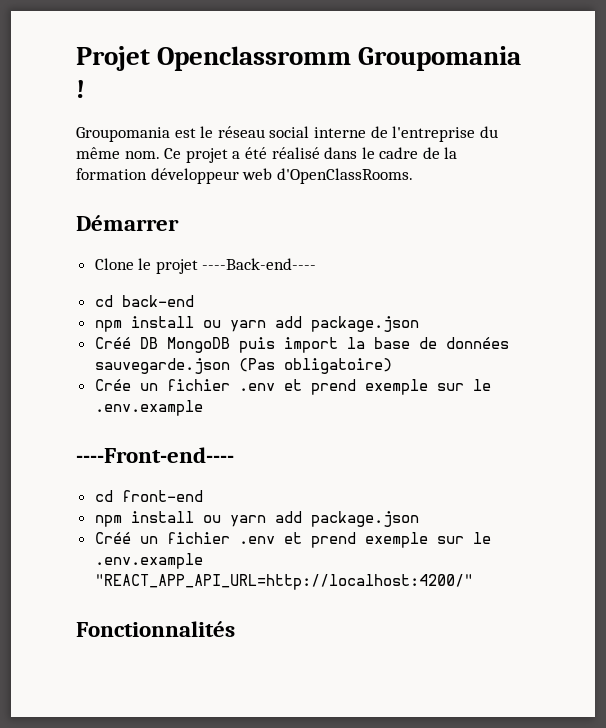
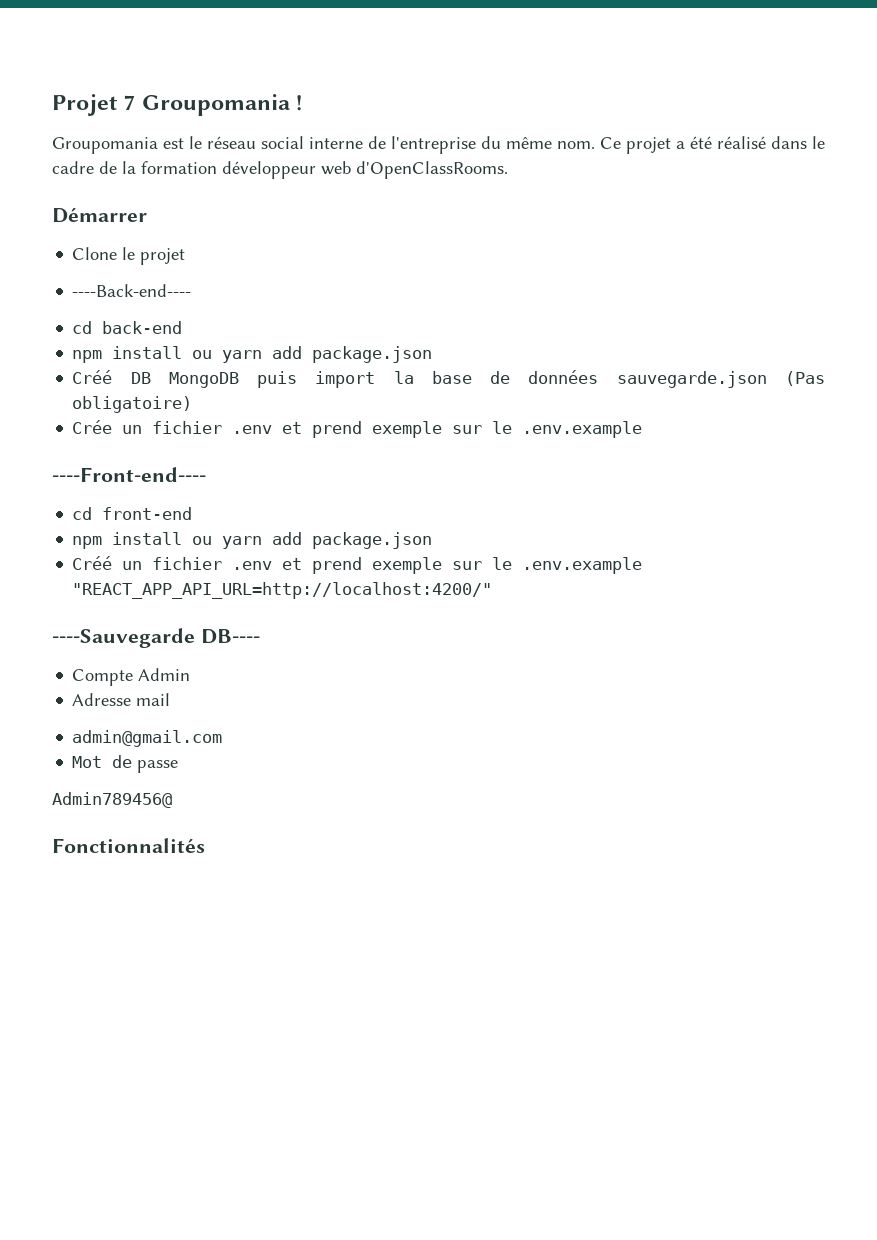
- Projet Openclassromm Groupomania !
+ Projet 7 Groupomania !
- Clone le projet ----Back-end----
+ Clone le projet
+ ----Back-end----
+ ----Sauvegarde DB----
+ Compte Admin
+ Adresse mail
+ admin@gmail.com
+ Mot de passe
+ Admin789456@

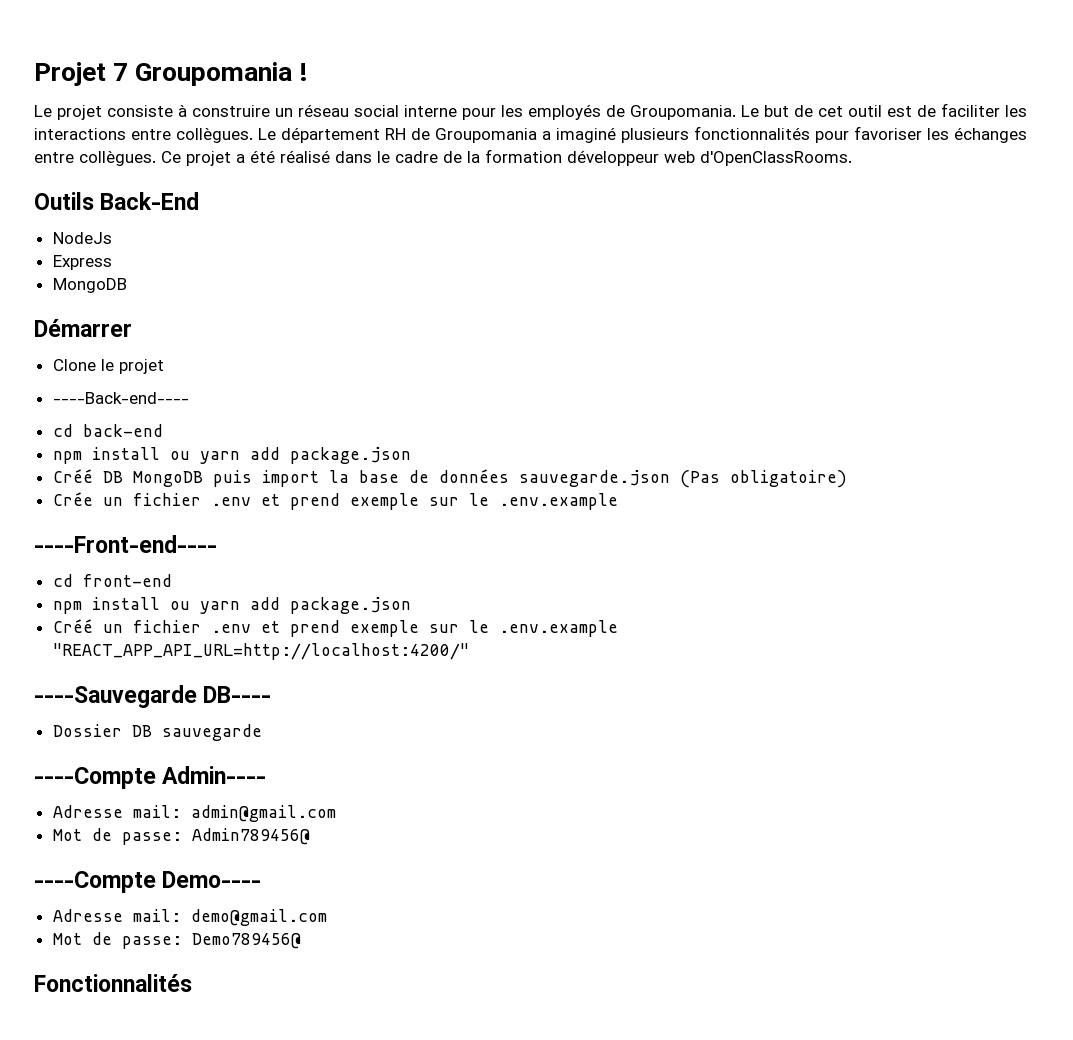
- Groupomania est le réseau social interne de l'entreprise du même nom.
+ Le projet consiste à construire un réseau social interne pour les employés de Groupomania. Le but de cet outil est de faciliter les interactions entre collègues. Le département RH de Groupomania a imaginé plusieurs fonctionnalités pour favoriser les échanges entre collègues.
+ Outils Back-End
+ NodeJs
+ Express
+ MongoDB
- Compte Admin
- Adresse mail
- admin@gmail.com
+ Dossier DB sauvegarde
+ ----Compte Admin----
+ Adresse mail: admin@gmail.com
- Mot de passe
- Admin789456@
+ Mot de passe: Admin789456@
+ ----Compte Demo----
+ Adresse mail: demo@gmail.com
+ Mot de passe: Demo789456@

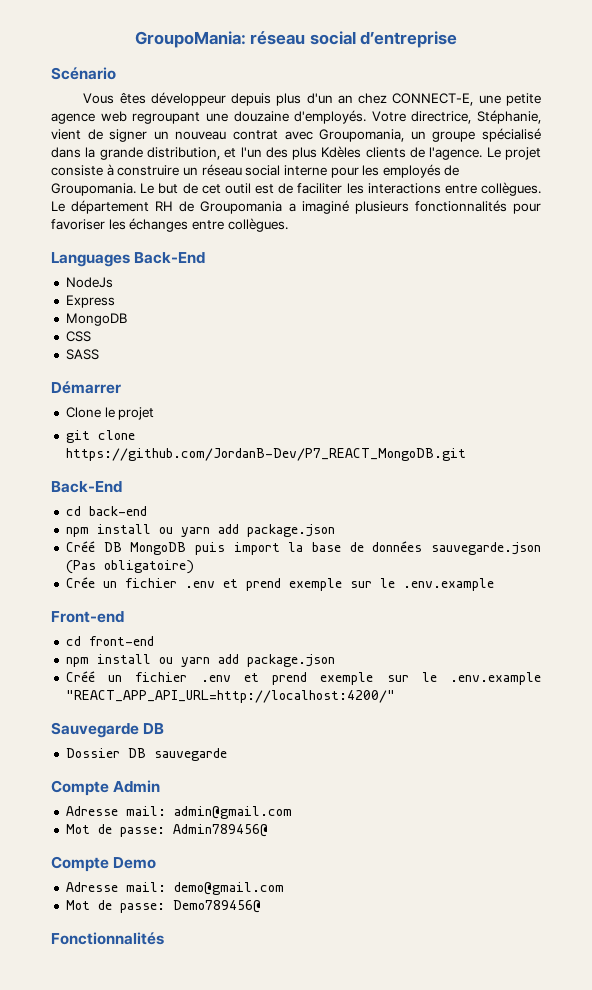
- Projet 7 Groupomania !
- Le projet consiste à construire un réseau social interne pour les employés de Groupomania.
+ GroupoMania: réseau social d’entreprise
+ Scénario
+ Vous êtes développeur depuis plus d'un an chez CONNECT-E, une petite agence web regroupant une douzaine d'employés. Votre directrice, Stéphanie, vient de signer un nouveau contrat avec Groupomania, un groupe spécialisé dans la grande distribution, et l'un des plus Kdèles clients de l'agence. Le projet consiste à construire un réseau social interne pour les employés de Groupomania.
- Le département RH de Groupomania a imaginé plusieurs fonctionnalités pour favoriser les échanges entre collègues. Ce projet a été réalisé dans le cadre de la formation développeur web d'OpenClassRooms.
- Outils Back-End
+ Le département RH de Groupomania a imaginé plusieurs fonctionnalités pour favoriser les échanges entre collègues.
+ Languages Back-End
+ CSS
+ SASS
- ----Back-end----
+ git clone https://github.com/JordanB-Dev/P7_REACT_MongoDB.git
+ Back-End
- ----Front-end----
+ Front-end
- ----Sauvegarde DB----
+ Sauvegarde DB
- ----Compte Admin----
+ Compte Admin
- ----Compte Demo----
+ Compte Demo

